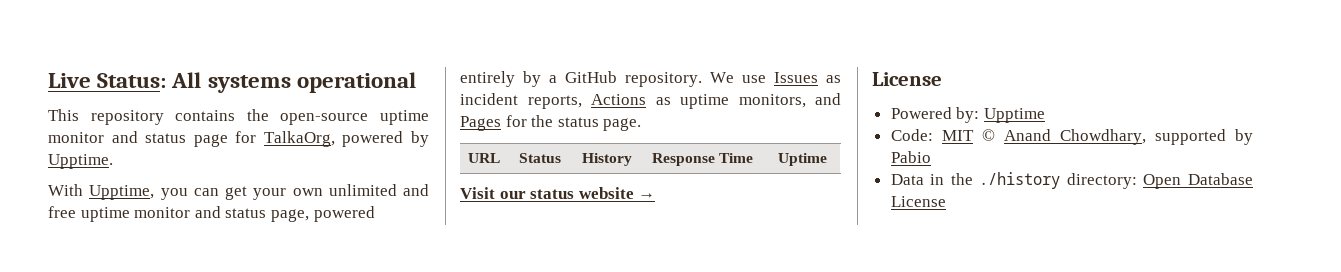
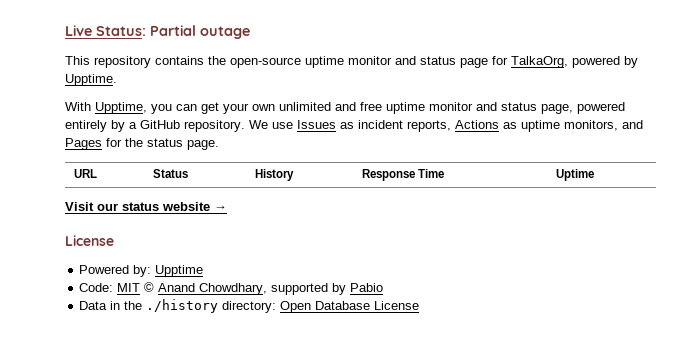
- Live Status: All systems operational
+ Live Status: Partial outage

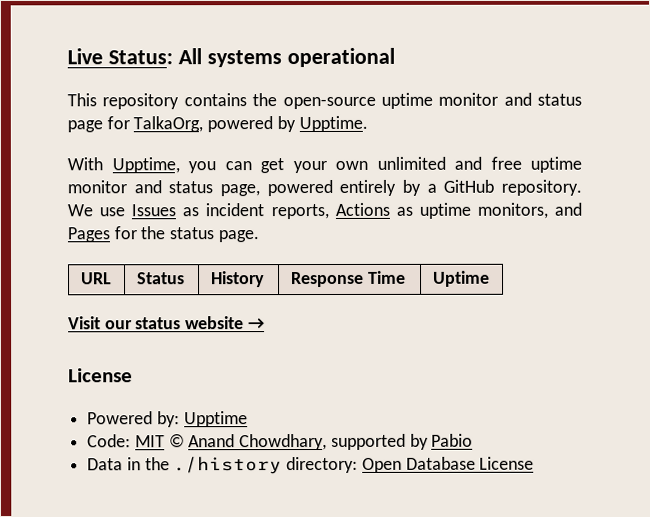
- Live Status: Partial outage
+ Live Status: All systems operational

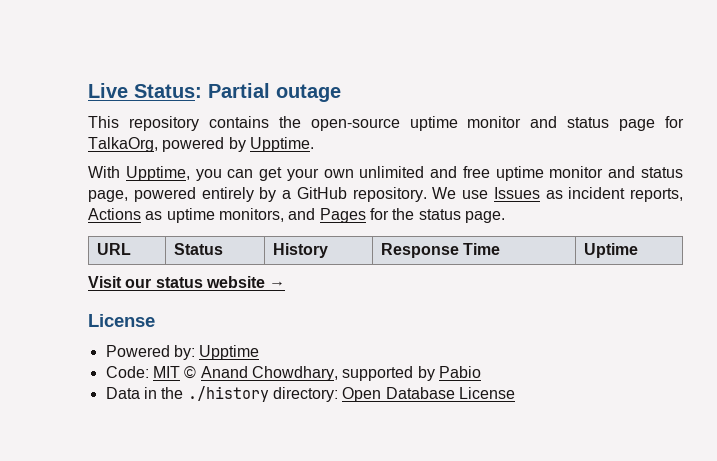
- Live Status: All systems operational
+ Live Status: Partial outage

